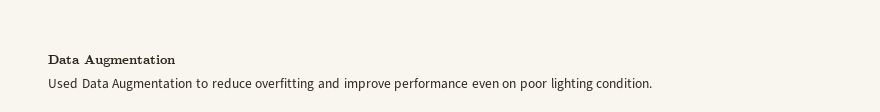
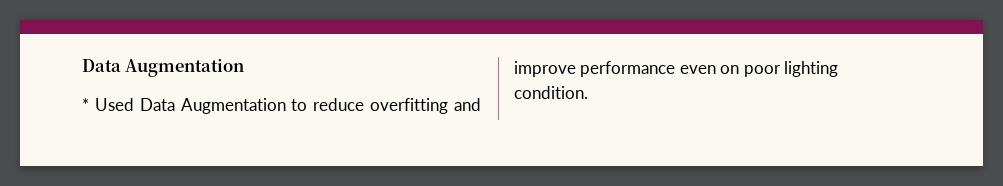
- Used Data Augmentation to reduce overfitting and improve performance even on poor lighting condition.
+ * Used Data Augmentation to reduce overfitting and improve performance even on poor lighting condition.

